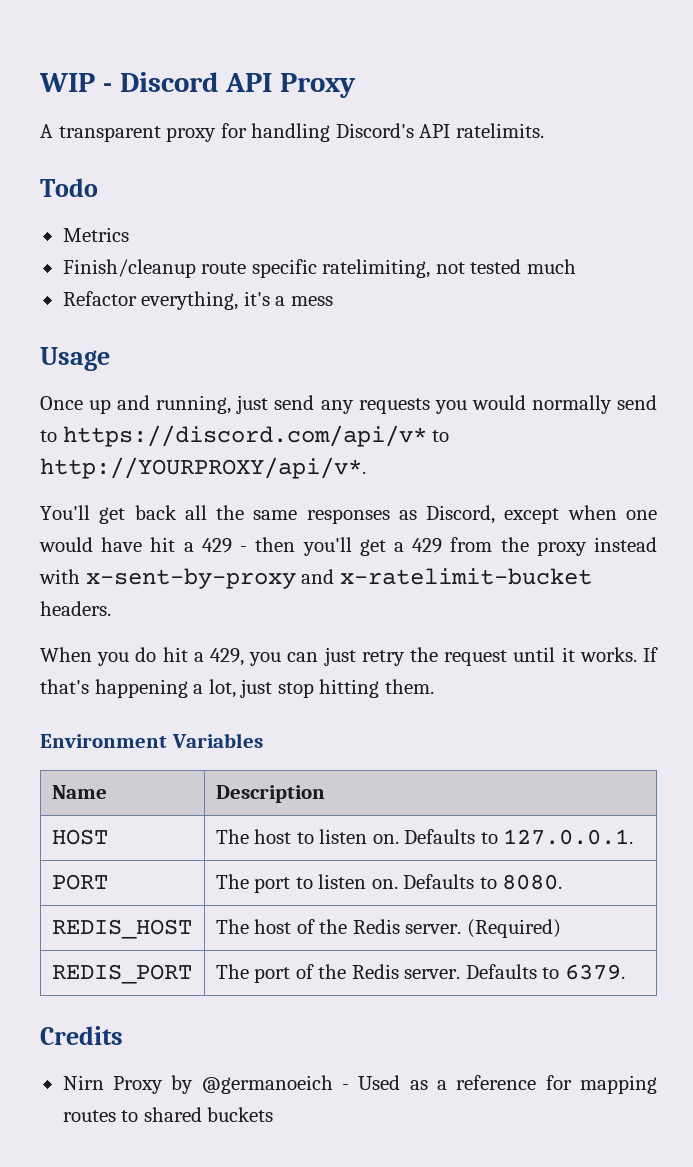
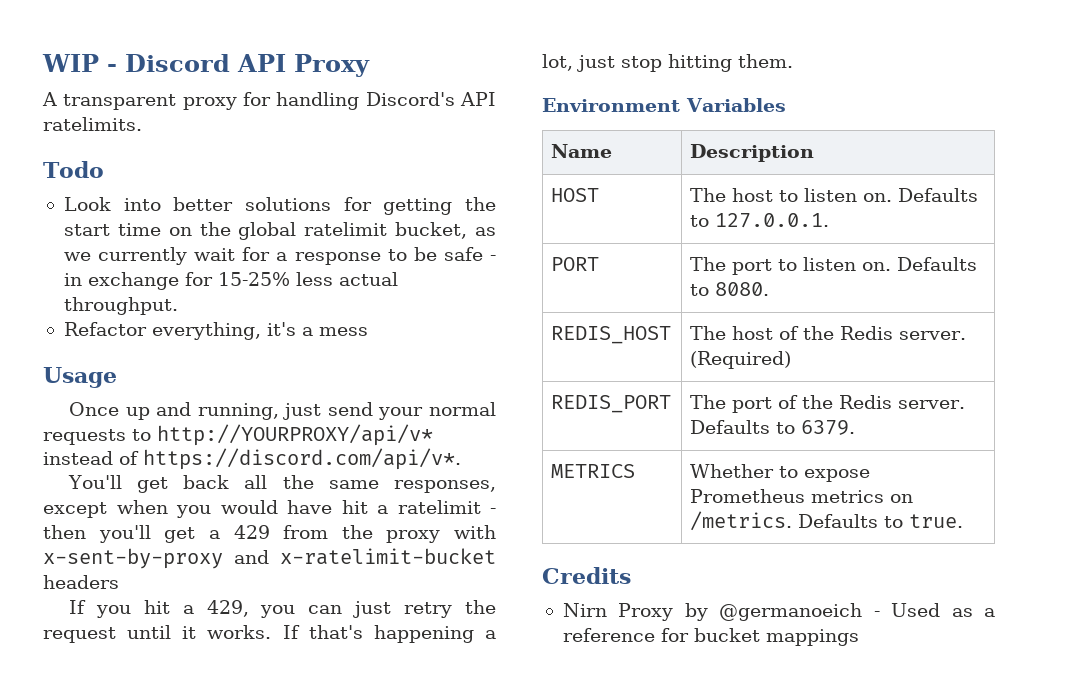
- Metrics
- Finish/cleanup route specific ratelimiting, not tested much
+ Look into better solutions for getting the start time on the global ratelimit bucket, as we currently wait for a response to be safe - in exchange for 15-25% less actual throughput.
- Once up and running, just send any requests you would normally send to https://discord.com/api/v* to http://YOURPROXY/api/v*.
+ Once up and running, just send your normal requests to http://YOURPROXY/api/v* instead of https://discord.com/api/v*.
- You'll get back all the same responses as Discord, except when one would have hit a 429 - then you'll get a 429 from the proxy instead with x-sent-by-proxy and x-ratelimit-bucket headers.
- When you do hit a 429, you can just retry the request until it works.
+ You'll get back all the same responses, except when you would have hit a ratelimit - then you'll get a 429 from the proxy with x-sent-by-proxy and x-ratelimit-bucket headers
+ If you hit a 429, you can just retry the request until it works.
+ METRICS | Whether to expose Prometheus metrics on /metrics. Defaults to true.
- Nirn Proxy by @germanoeich - Used as a reference for mapping routes to shared buckets
+ Nirn Proxy by @germanoeich - Used as a reference for bucket mappings

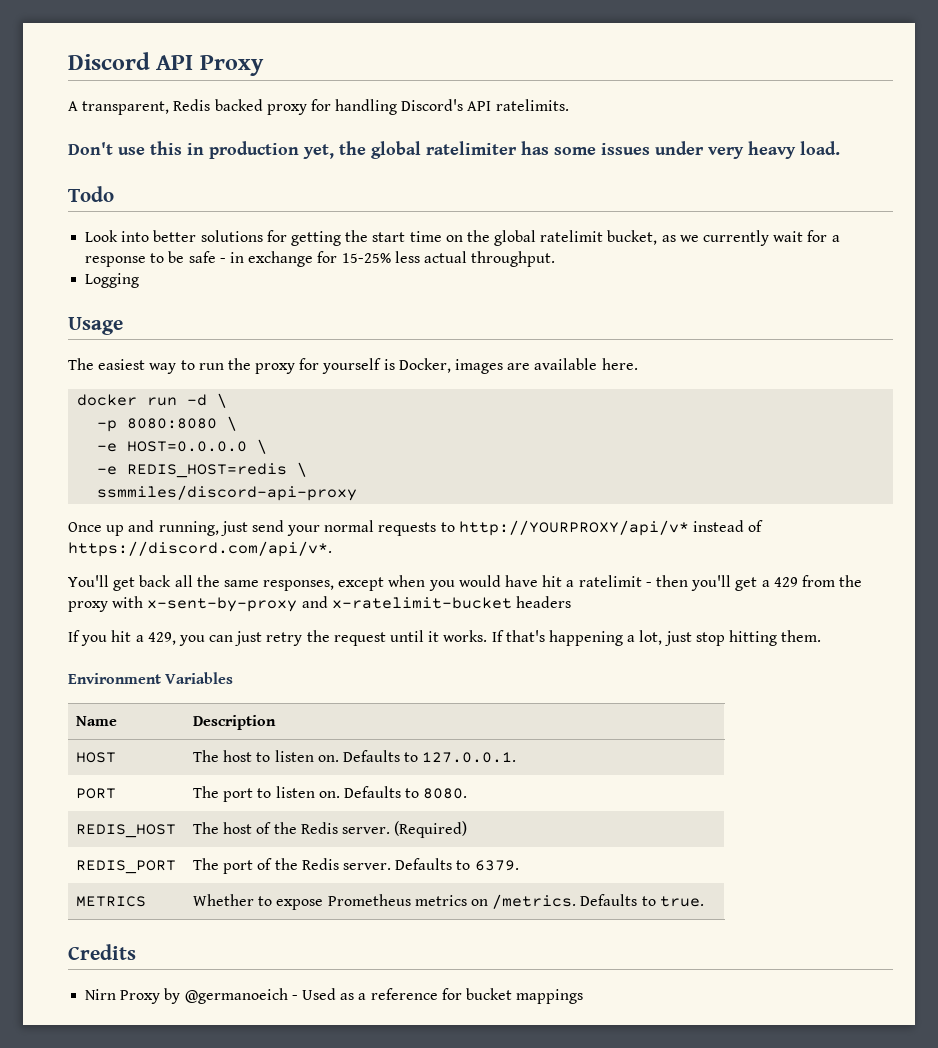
- WIP - Discord API Proxy
+ Discord API Proxy
- A transparent proxy for handling Discord's API ratelimits.
+ A transparent, Redis backed proxy for handling Discord's API ratelimits.
+ Don't use this in production yet, the global ratelimiter has some issues under very heavy load.
- Refactor everything, it's a mess
+ Logging
  Usage
+ The easiest way to run the proxy for yourself is Docker, images are available here.
+ docker run -d \
+ -p 8080:8080 \
+ -e HOST=0.0.0.0 \
+ -e REDIS_HOST=redis \
+ ssmmiles/discord-api-proxy

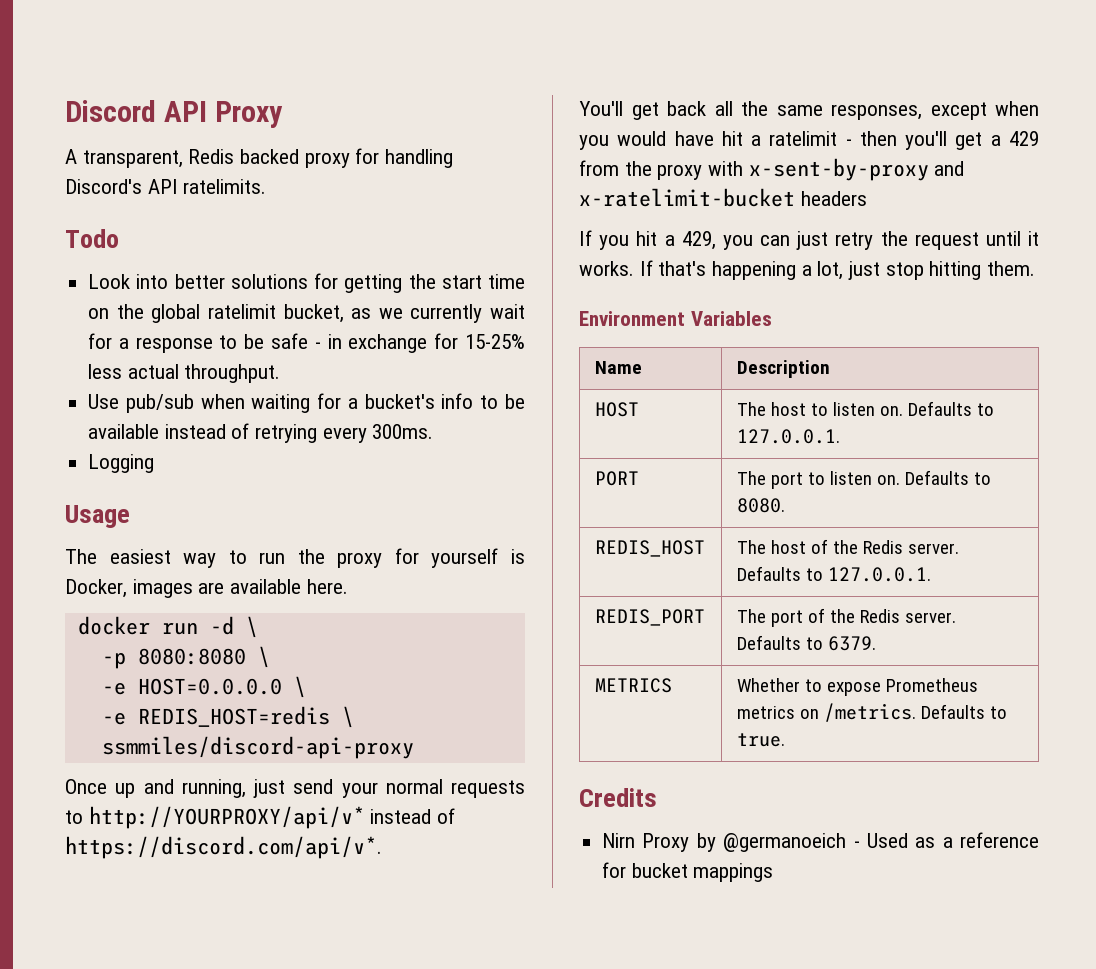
- Don't use this in production yet, the global ratelimiter has some issues under very heavy load.
+ Use pub/sub when waiting for a bucket's info to be available instead of retrying every 300ms.
- REDIS_HOST | The host of the Redis server. (Required)
+ REDIS_HOST | The host of the Redis server. Defaults to 127.0.0.1.

